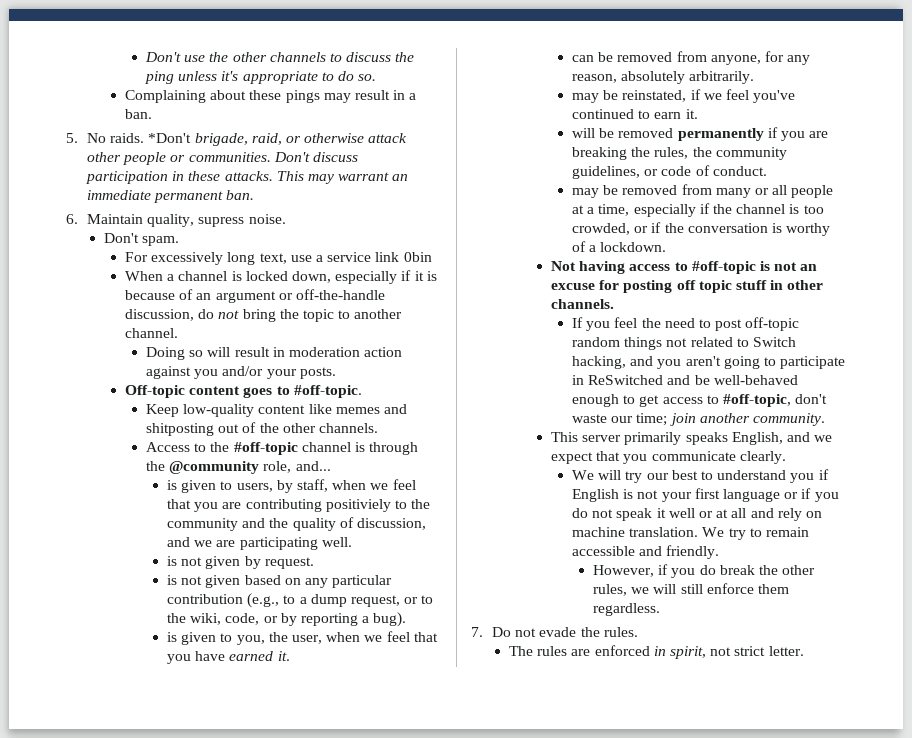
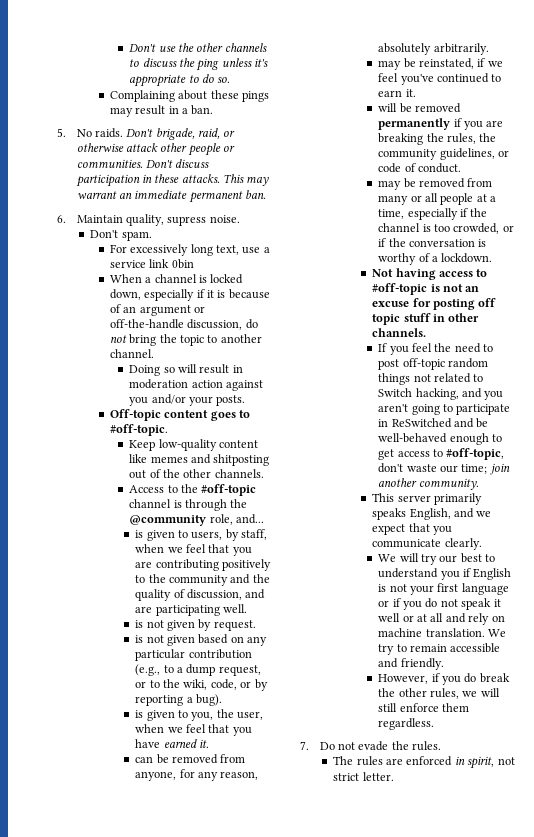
- *Don't brigade, raid, or otherwise attack other people or communities.
+ Don't brigade, raid, or otherwise attack other people or communities.
- is given to users, by staff, when we feel that you are contributing positiviely to the community and the quality of discussion, and we are participating well.
+ is given to users, by staff, when we feel that you are contributing positively to the community and the quality of discussion, and are participating well.

